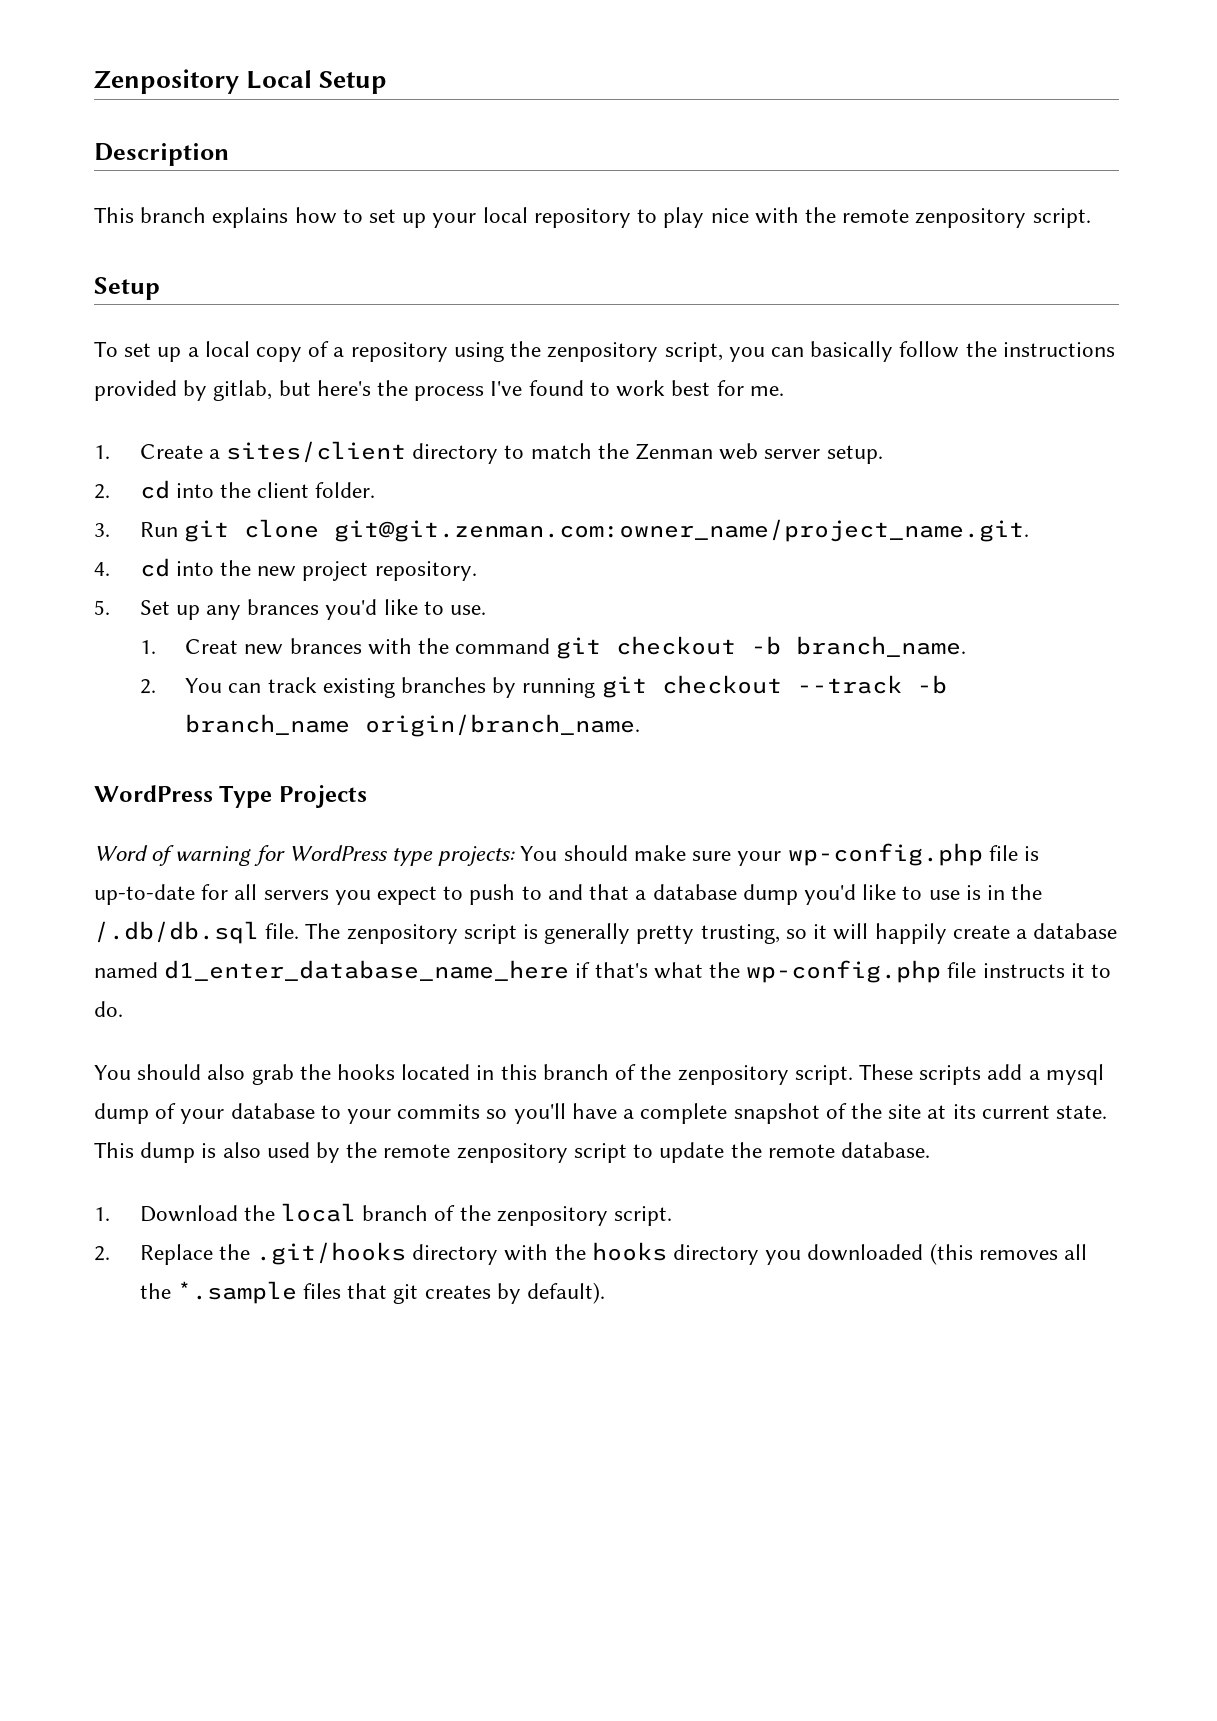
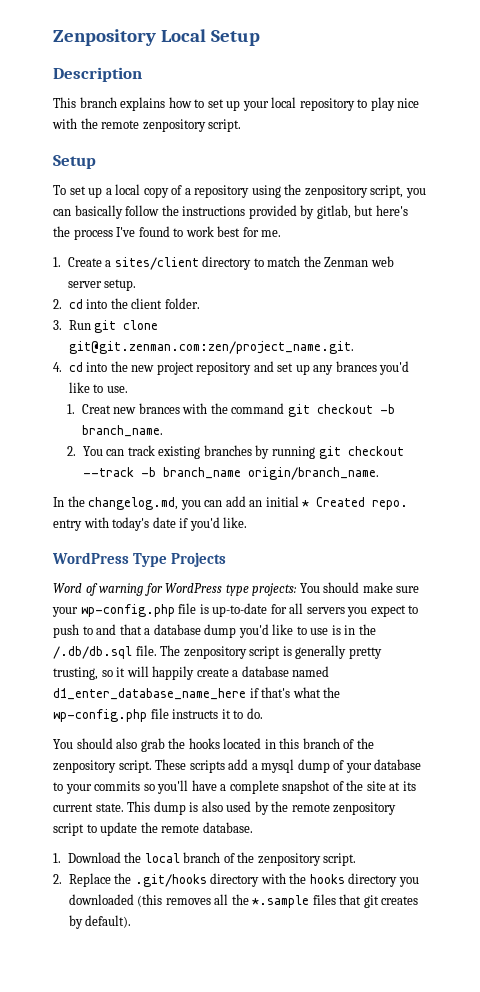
- 3. Run git clone git@git.zenman.com:owner_name/project_name.git.
+ 3. Run git clone git@git.zenman.com:zen/project_name.git.
- 4. cd into the new project repository.
- 5. Set up any brances you'd like to use.
+ 4. cd into the new project repository and set up any brances you'd like to use.
+ In the changelog.md, you can add an initial * Created repo. entry with today's date if you'd like.

